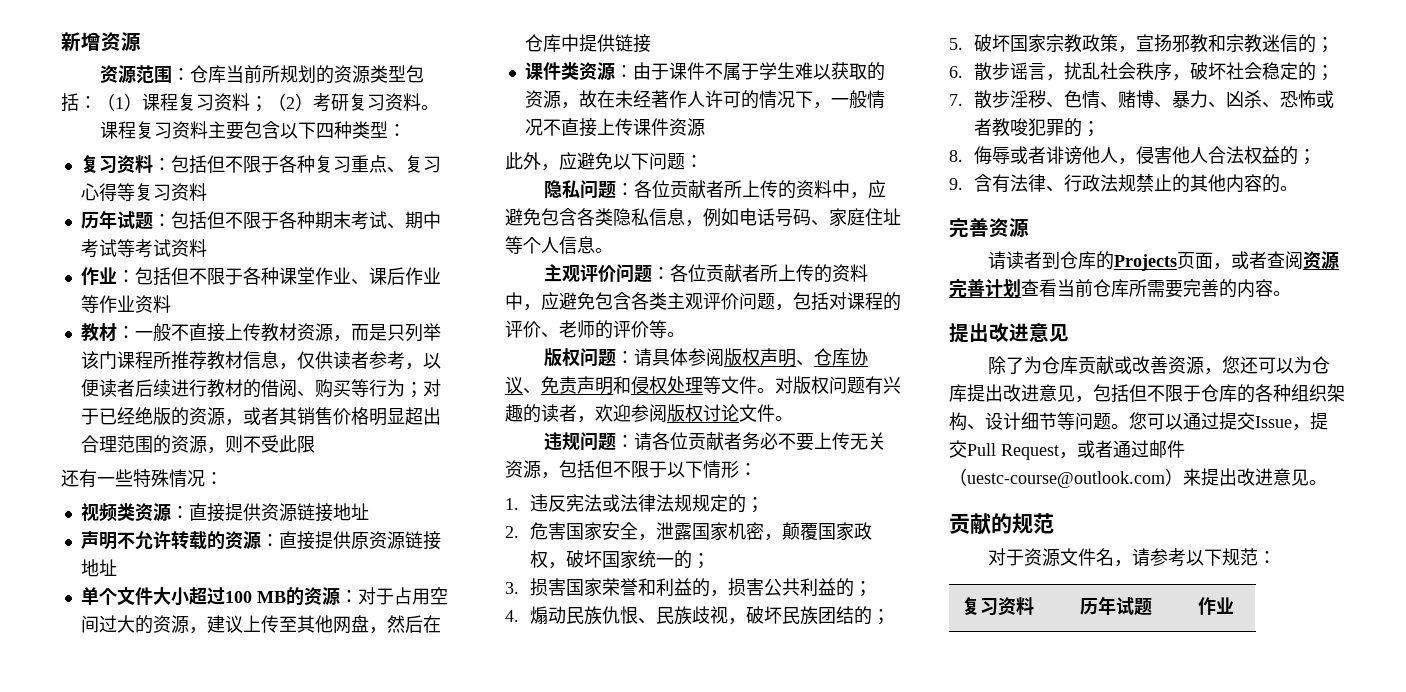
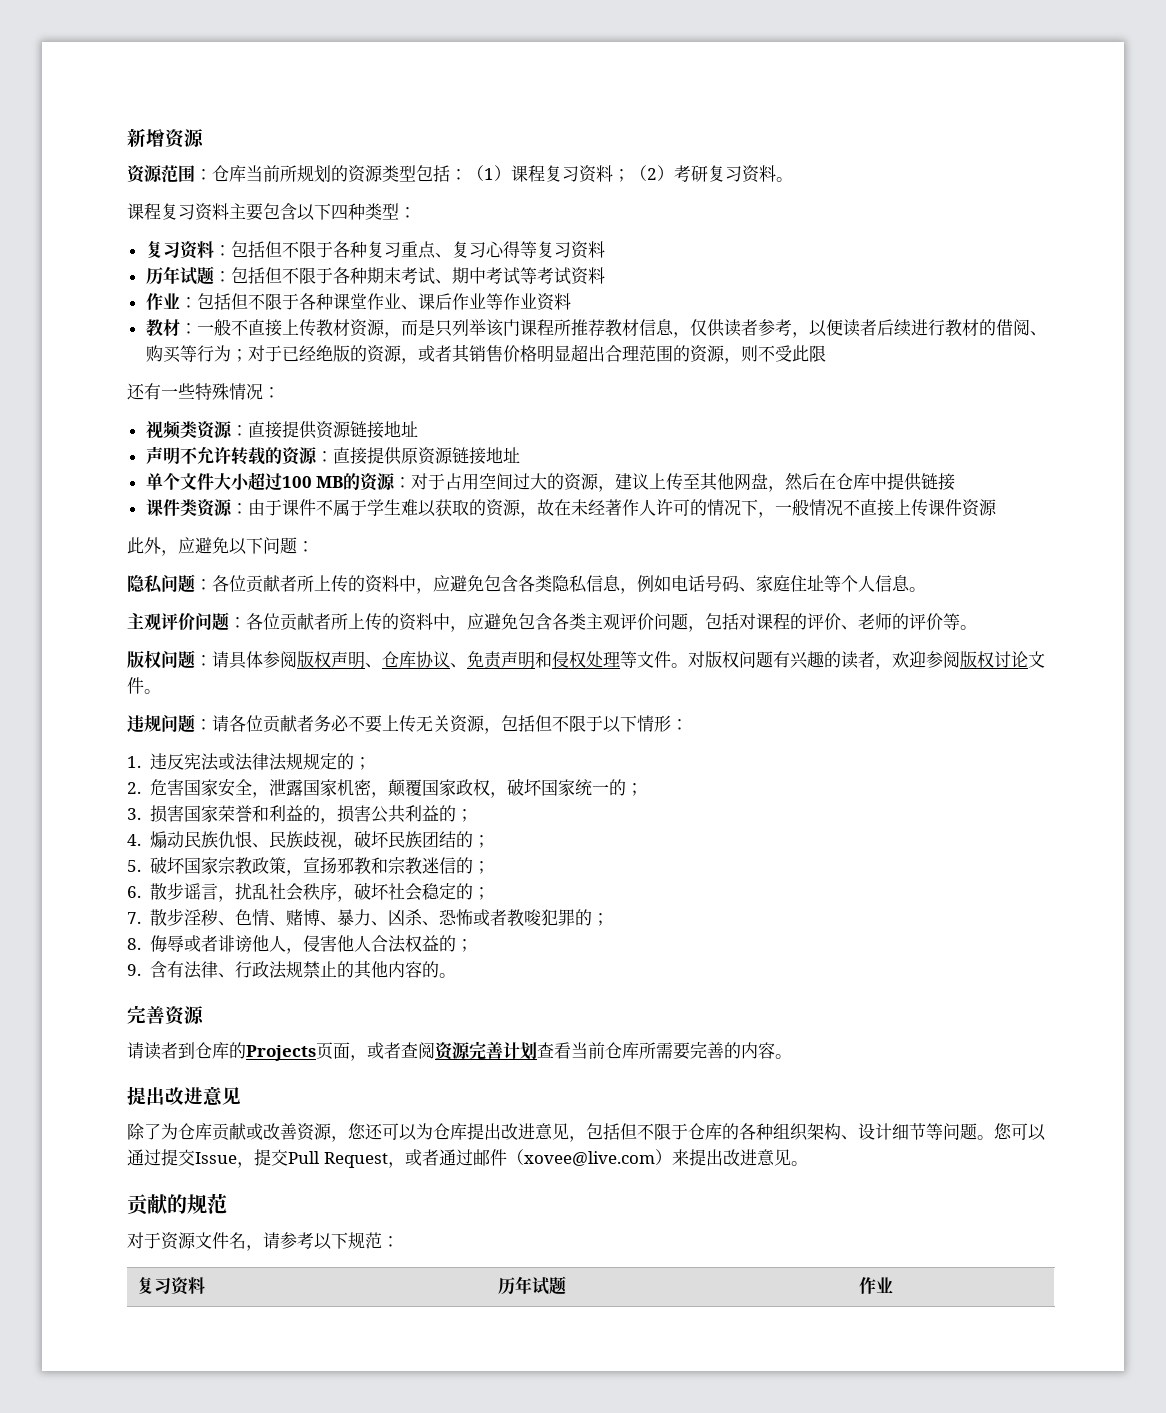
- 您可以通过提交Issue，提交Pull Request，或者通过邮件（uestc-course@outlook.com）来提出改进意见。
+ 您可以通过提交Issue，提交Pull Request，或者通过邮件（xovee@live.com）来提出改进意见。

